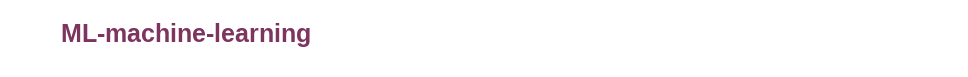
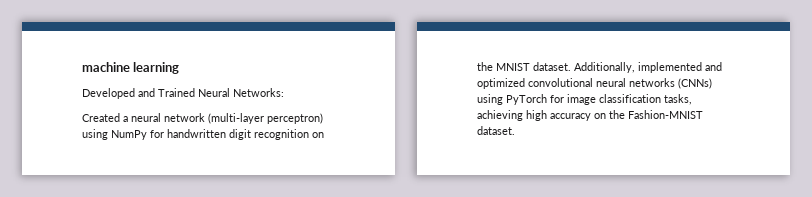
- ML-machine-learning
+ machine learning
+ Developed and Trained Neural Networks:
+ Created a neural network (multi-layer perceptron) using NumPy for handwritten digit recognition on the MNIST dataset. Additionally, implemented and optimized convolutional neural networks (CNNs) using PyTorch for image classification tasks, achieving high accuracy on the Fashion-MNIST dataset.

